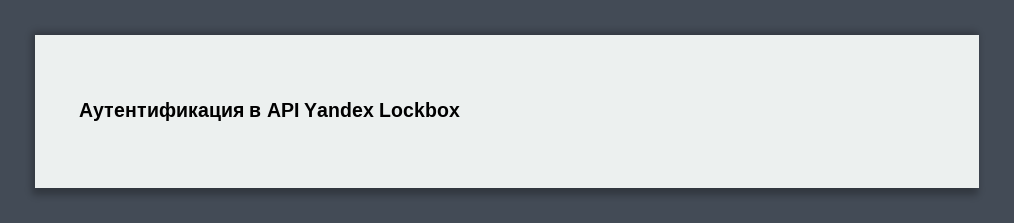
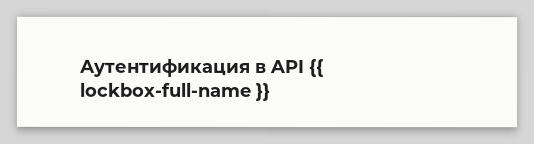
- Аутентификация в API Yandex Lockbox
+ Аутентификация в API {{ lockbox-full-name }}

